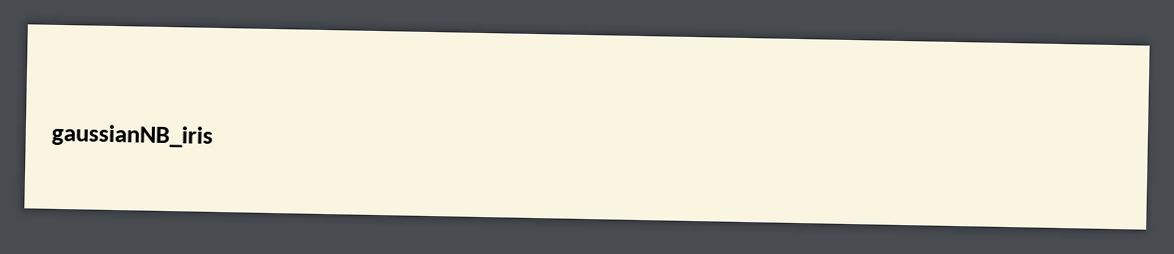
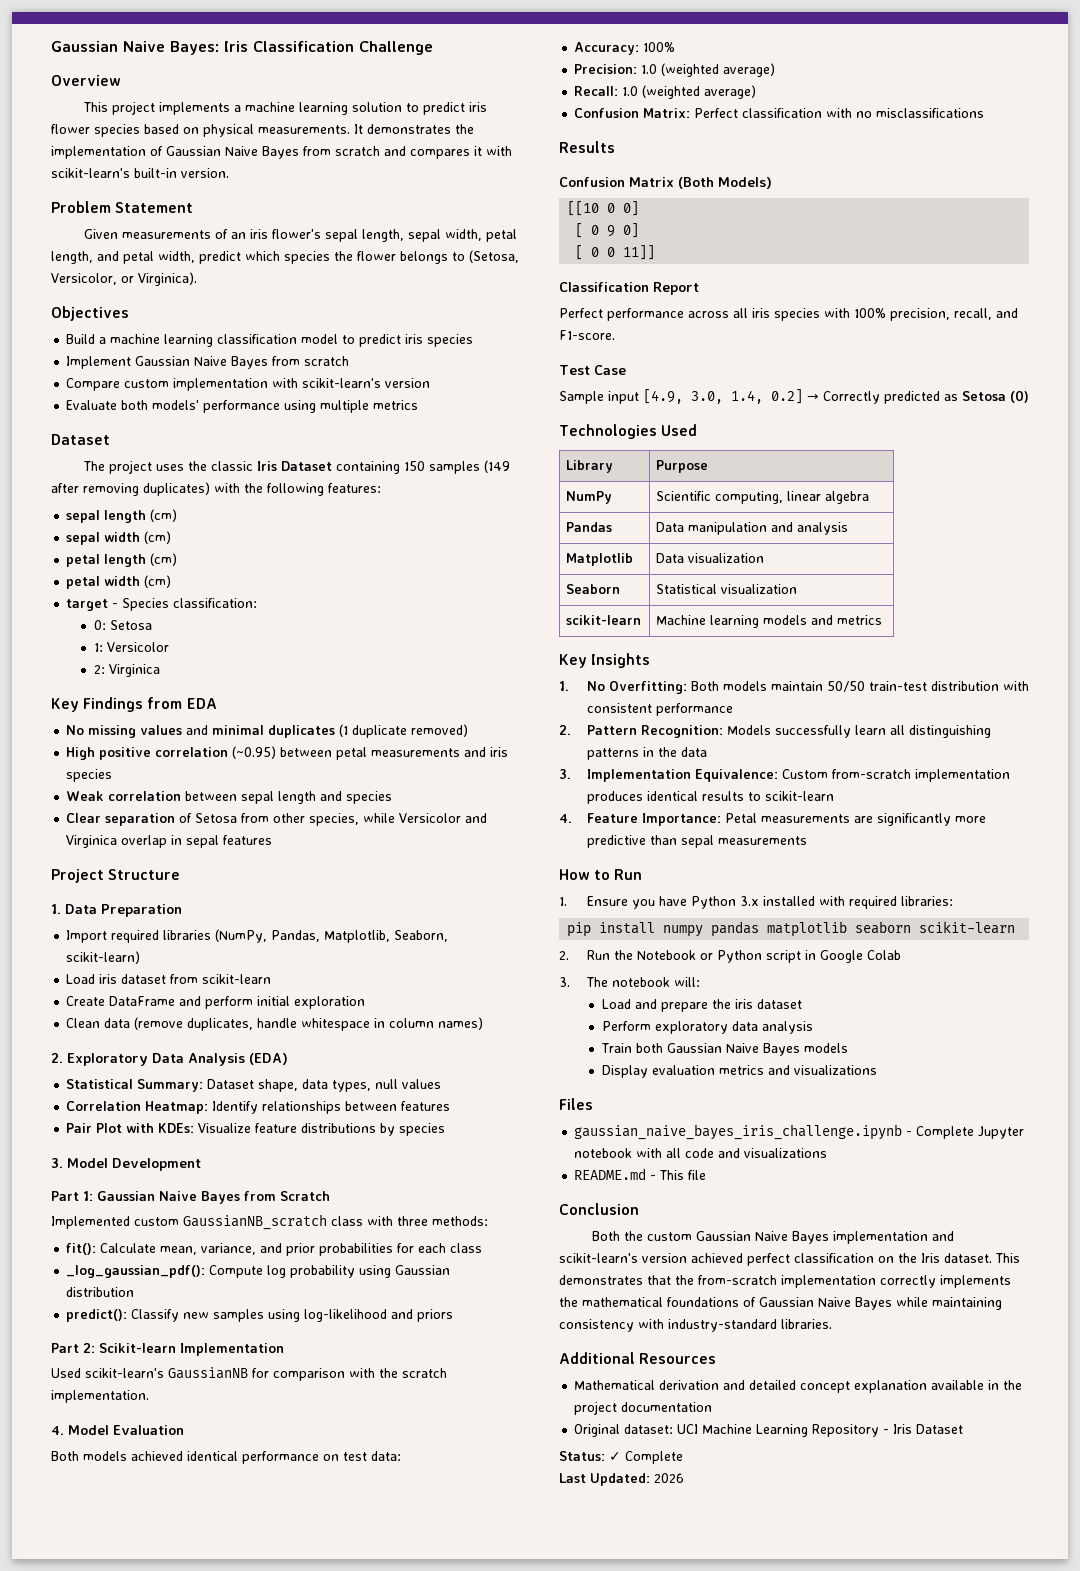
- gaussianNB_iris
+ Gaussian Naive Bayes: Iris Classification Challenge
+ Overview
+ This project implements a machine learning solution to predict iris flower species based on physical measurements. It demonstrates the implementation of Gaussian Naive Bayes from scratch and compares it with scikit-learn's built-in version.
+ Problem Statement
+ Given measurements of an iris flower's sepal length, sepal width, petal length, and petal width, predict which species the flower belongs to (Setosa, Versicolor, or Virginica).
+ Objectives
+ Build a machine learning classification model to predict iris species
+ Implement Gaussian Naive Bayes from scratch
+ Compare custom implementation with scikit-learn's version
+ Evaluate both models' performance using multiple metrics
+ Dataset
+ The project uses the classic Iris Dataset containing 150 samples (149 after removing duplicates) with the following features:
+ sepal length (cm)
+ sepal width (cm)
+ petal length (cm)
+ petal width (cm)
+ target - Species classification:
+ 0: Setosa
+ 1: Versicolor
+ 2: Virginica
+ Key Findings from EDA
+ No missing values and minimal duplicates (1 duplicate removed)
+ High positive correlation (~0.95) between petal measurements and iris species
+ Weak correlation between sepal length and species
+ Clear separation of Setosa from other species, while Versicolor and Virginica overlap in sepal features
+ Project Structure
+ 1. Data Preparation
+ Import required libraries (NumPy, Pandas, Matplotlib, Seaborn, scikit-learn)
+ Load iris dataset from scikit-learn
+ Create DataFrame and perform initial exploration
+ Clean data (remove duplicates, handle whitespace in column names)
+ 2. Exploratory Data Analysis (EDA)
+ Statistical Summary: Dataset shape, data types, null values
+ Correlation Heatmap: Identify relationships between features
+ Pair Plot with KDEs: Visualize feature distributions by species
+ 3. Model Development
+ Part 1: Gaussian Naive Bayes from Scratch
+ Implemented custom GaussianNB_scratch class with three methods:
+ fit(): Calculate mean, variance, and prior probabilities for each class
+ _log_gaussian_pdf(): Compute log probability using Gaussian distribution
+ predict(): Classify new samples using log-likelihood and priors
+ Part 2: Scikit-learn Implementation
+ Used scikit-learn's GaussianNB for comparison with the scratch implementation.
+ 4. Model Evaluation
+ Both models achieved identical performance on test data:
+ Accuracy: 100%
+ Precision: 1.0 (weighted average)
+ Recall: 1.0 (weighted average)
+ Confusion Matrix: Perfect classification with no misclassifications
+ Results
+ Confusion Matrix (Both Models)
+ [[10 0 0]
+ [ 0 9 0]
+ [ 0 0 11]]
+ Classification Report
+ Perfect performance across all iris species with 100% precision, recall, and F1-score.
+ Test Case
+ Sample input [4.9, 3.0, 1.4, 0.2] → Correctly predicted as Setosa (0)
+ Technologies Used
+ Library | Purpose
+ NumPy | Scientific computing, linear algebra
+ Pandas | Data manipulation and analysis
+ Matplotlib | Data visualization
+ Seaborn | Statistical visualization
+ scikit-learn | Machine learning models and metrics
+ Key Insights
+ 1. No Overfitting: Both models maintain 50/50 train-test distribution with consistent performance
+ 2. Pattern Recognition: Models successfully learn all distinguishing patterns in the data
+ 3. Implementation Equivalence: Custom from-scratch implementation produces identical results to scikit-learn
+ 4. Feature Importance: Petal measurements are significantly more predictive than sepal measurements
+ How to Run
+ 1. Ensure you have Python 3.x installed with required libraries:
+ pip install numpy pandas matplotlib seaborn scikit-learn
+ 2. Run the Notebook or Python script in Google Colab
+ 3. The notebook will:
+ Load and prepare the iris dataset
+ Perform exploratory data analysis
+ Train both Gaussian Naive Bayes models
+ Display evaluation metrics and visualizations
+ Files
+ gaussian_naive_bayes_iris_challenge.ipynb - Complete Jupyter notebook with all code and visualizations
+ README.md - This file
+ Conclusion
+ Both the custom Gaussian Naive Bayes implementation and scikit-learn's version achieved perfect classification on the Iris dataset. This demonstrates that the from-scratch implementation correctly implements the mathematical foundations of Gaussian Naive Bayes while maintaining consistency with industry-standard libraries.
+ Additional Resources
+ Mathematical derivation and detailed concept explanation available in the project documentation
+ Original dataset: UCI Machine Learning Repository - Iris Dataset
+ Status: ✓ Complete
+ Last Updated: 2026

